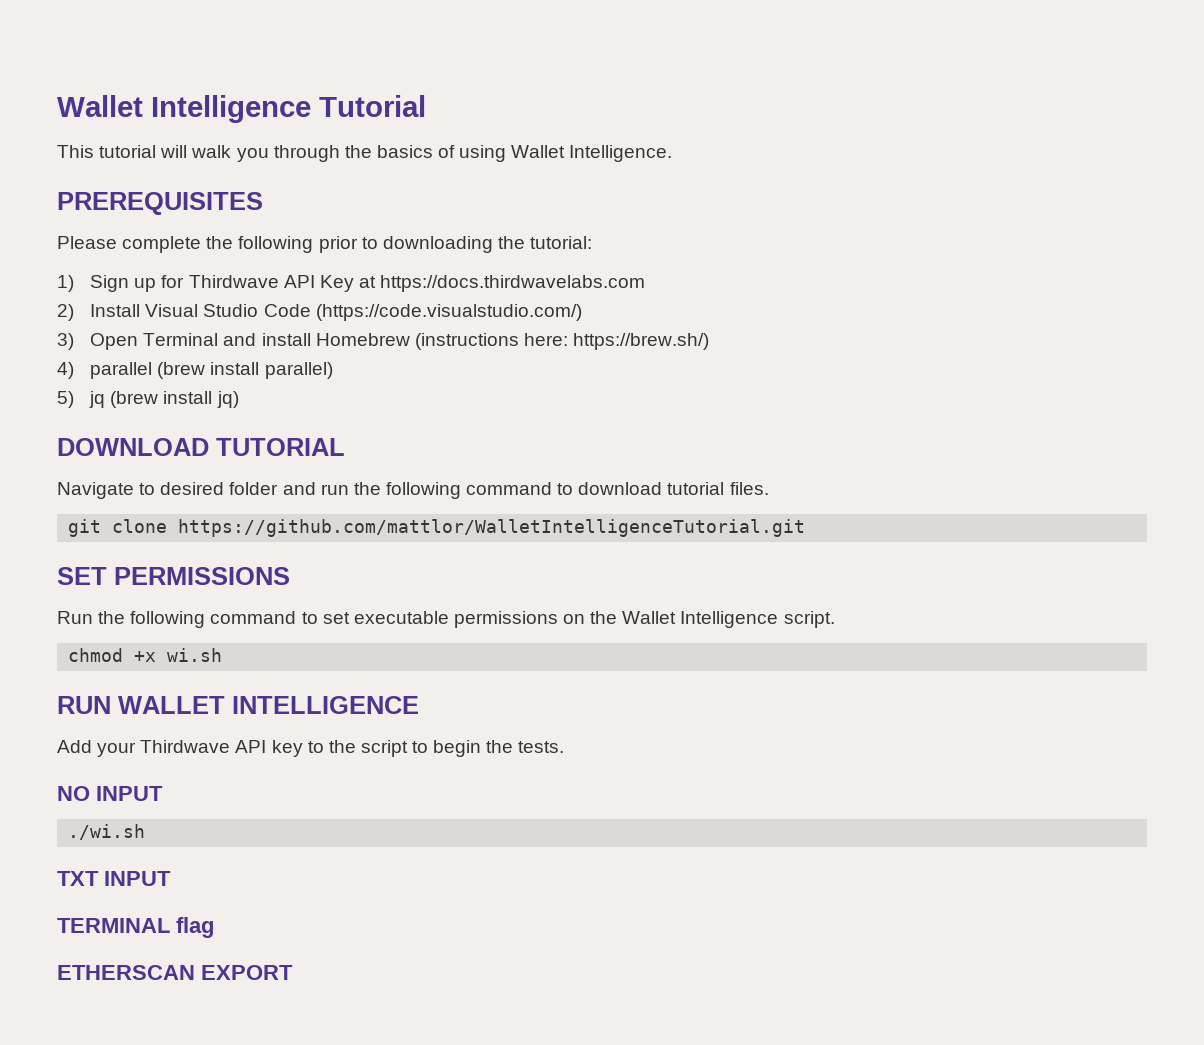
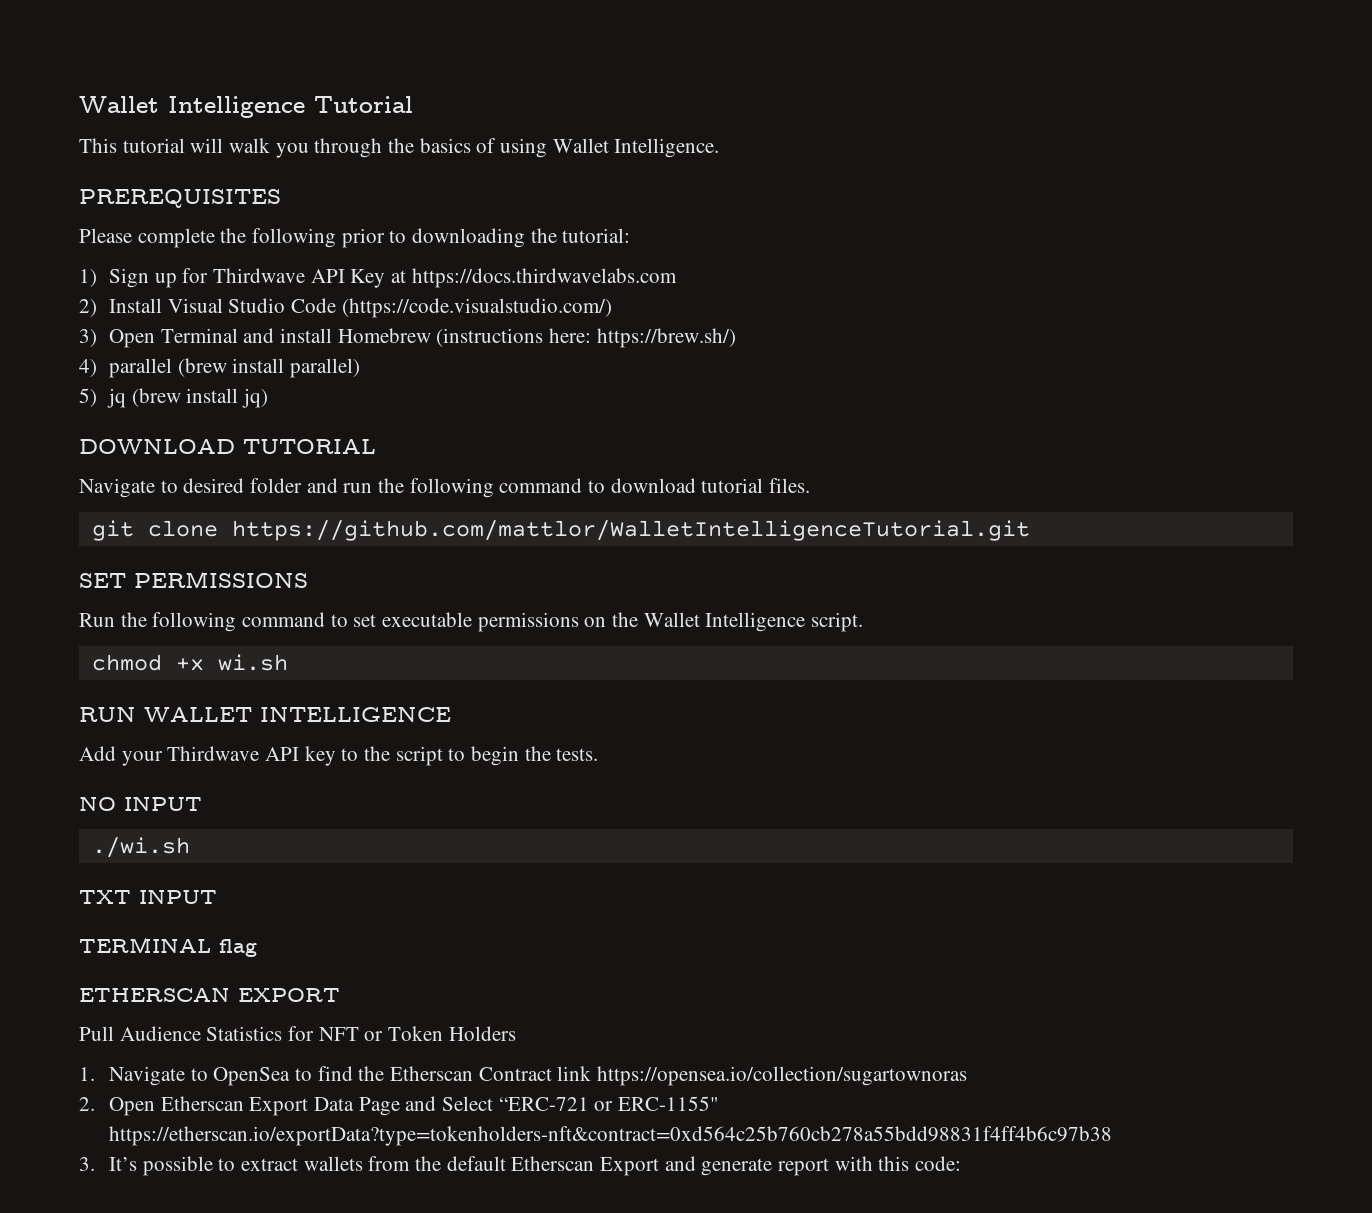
+ Pull Audience Statistics for NFT or Token Holders
+ 1. Navigate to OpenSea to find the Etherscan Contract link https://opensea.io/collection/sugartownoras
+ 2. Open Etherscan Export Data Page and Select “ERC-721 or ERC-1155" https://etherscan.io/exportData?type=tokenholders-nft&contract=0xd564c25b760cb278a55bdd98831f4ff4b6c97b38
+ 3. It’s possible to extract wallets from the default Etherscan Export and generate report with this code:

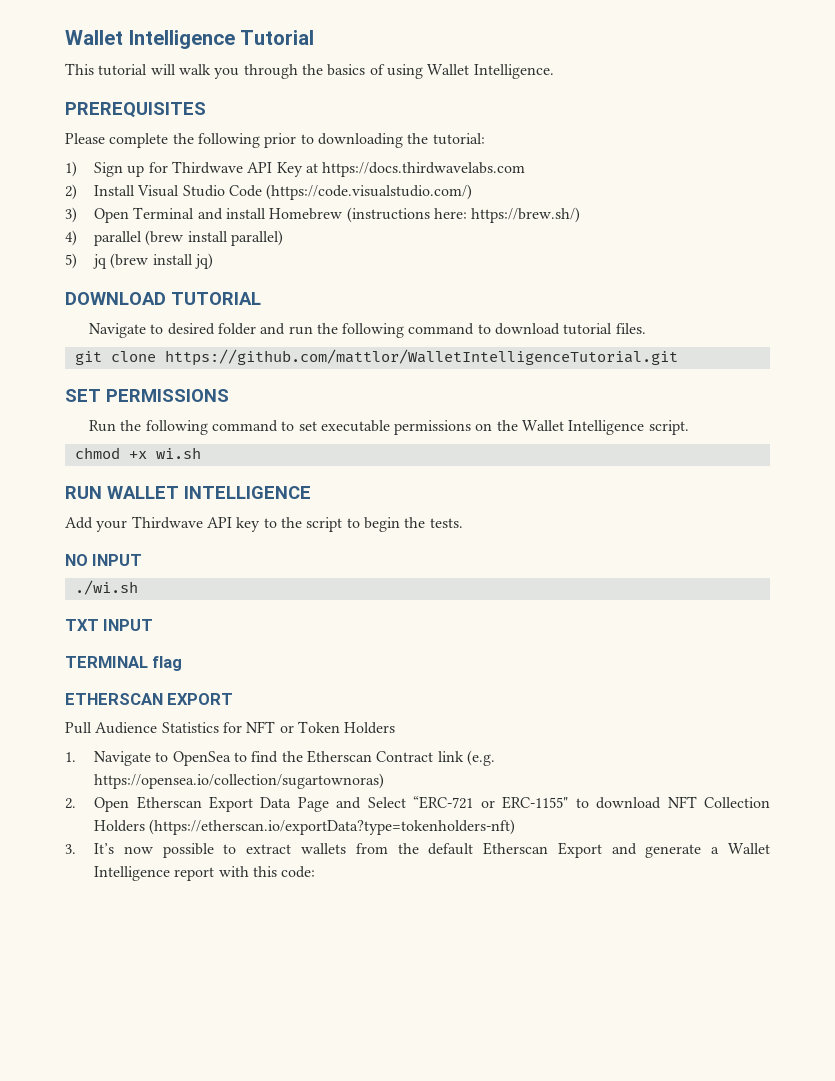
- 1. Navigate to OpenSea to find the Etherscan Contract link https://opensea.io/collection/sugartownoras
+ 1. Navigate to OpenSea to find the Etherscan Contract link (e.g. https://opensea.io/collection/sugartownoras)
- 2. Open Etherscan Export Data Page and Select “ERC-721 or ERC-1155" https://etherscan.io/exportData?type=tokenholders-nft&contract=0xd564c25b760cb278a55bdd98831f4ff4b6c97b38
+ 2. Open Etherscan Export Data Page and Select “ERC-721 or ERC-1155" to download NFT Collection Holders (https://etherscan.io/exportData?type=tokenholders-nft)
- 3. It’s possible to extract wallets from the default Etherscan Export and generate report with this code:
+ 3. It’s now possible to extract wallets from the default Etherscan Export and generate a Wallet Intelligence report with this code:

